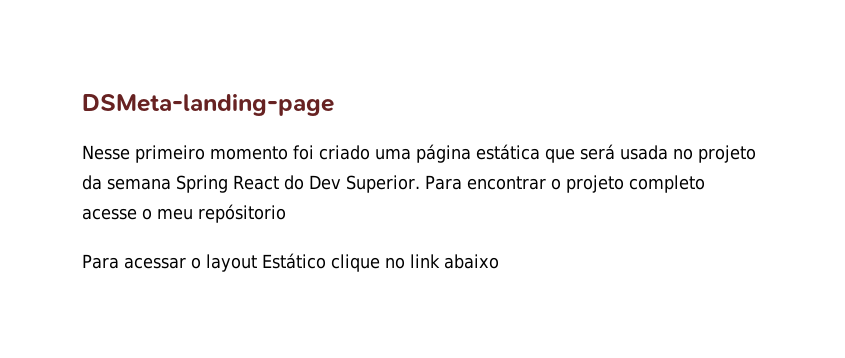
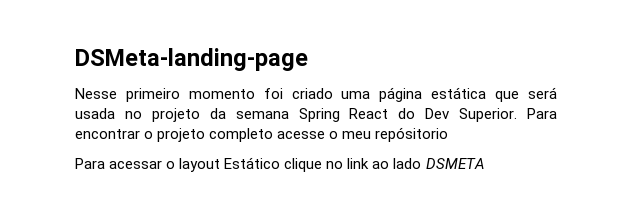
- Para acessar o layout Estático clique no link abaixo
+ Para acessar o layout Estático clique no link ao lado DSMETA

